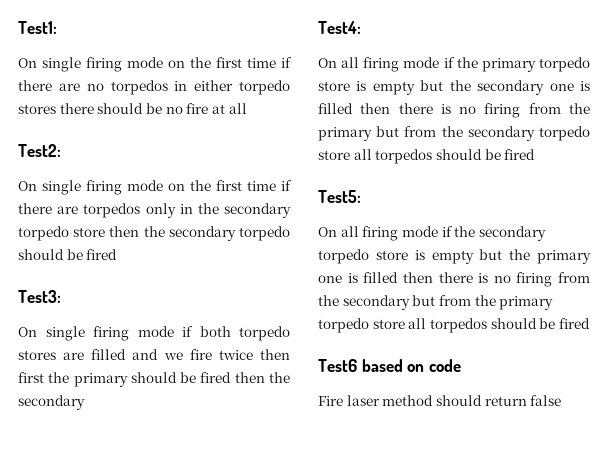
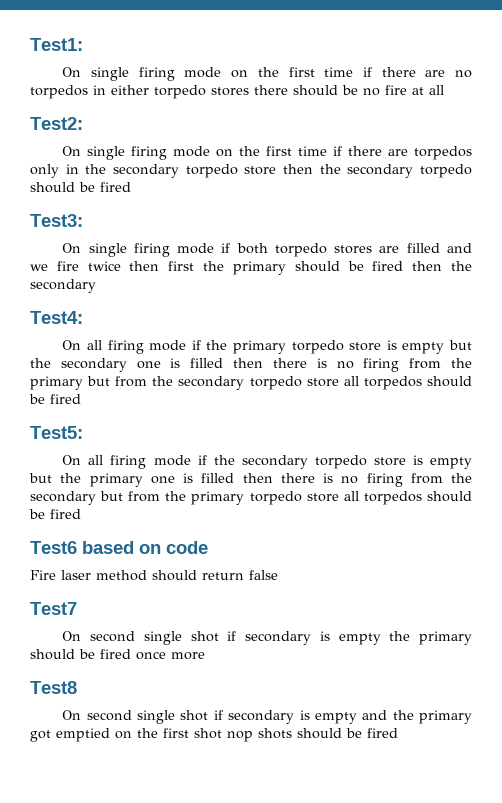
+ Test7
+ On second single shot if secondary is empty the primary should be fired once more
+ Test8
+ On second single shot if secondary is empty and the primary got emptied on the first shot nop shots should be fired

